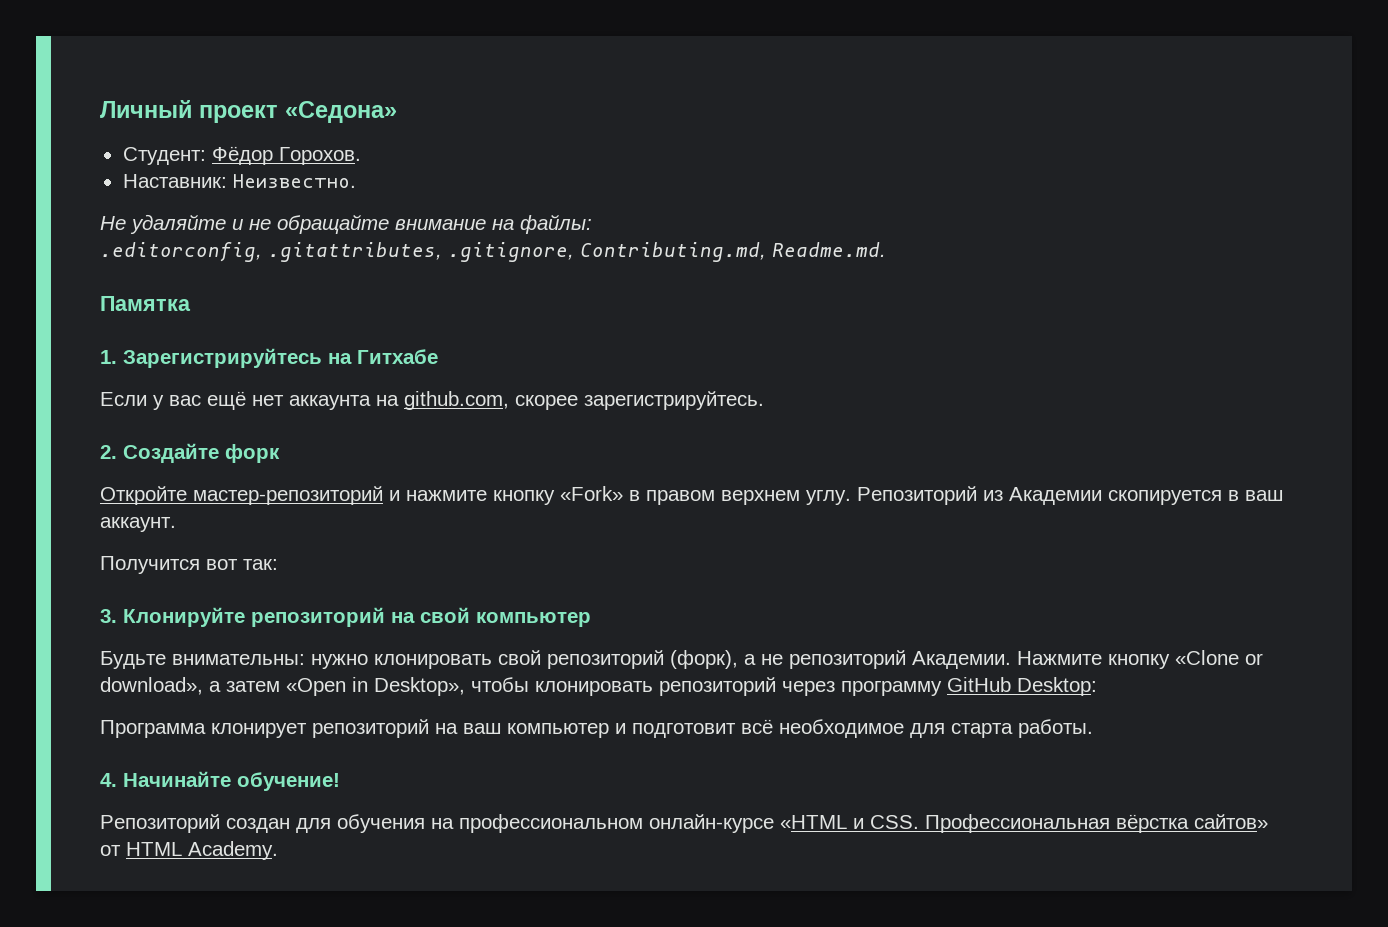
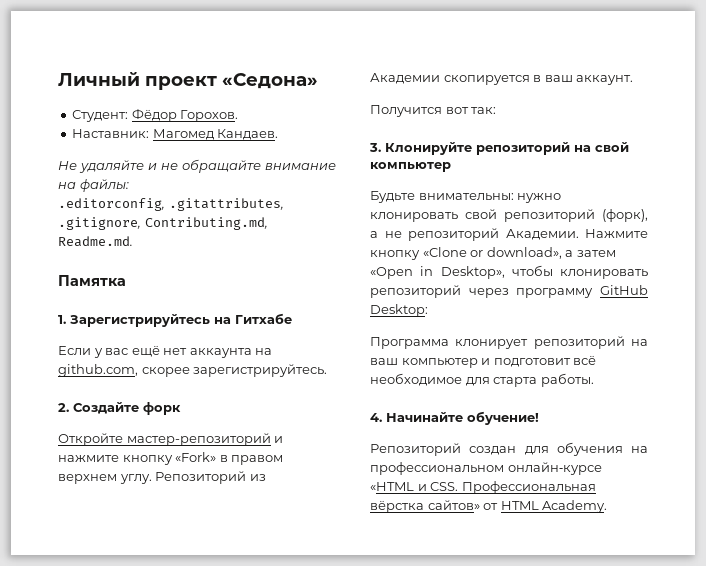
- Наставник: Неизвестно.
+ Наставник: Магомед Кандаев.

